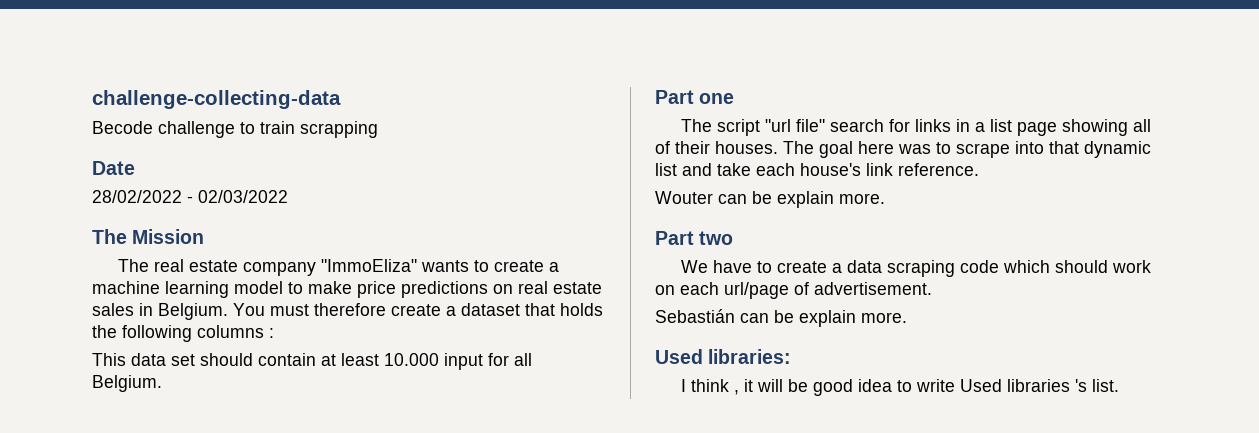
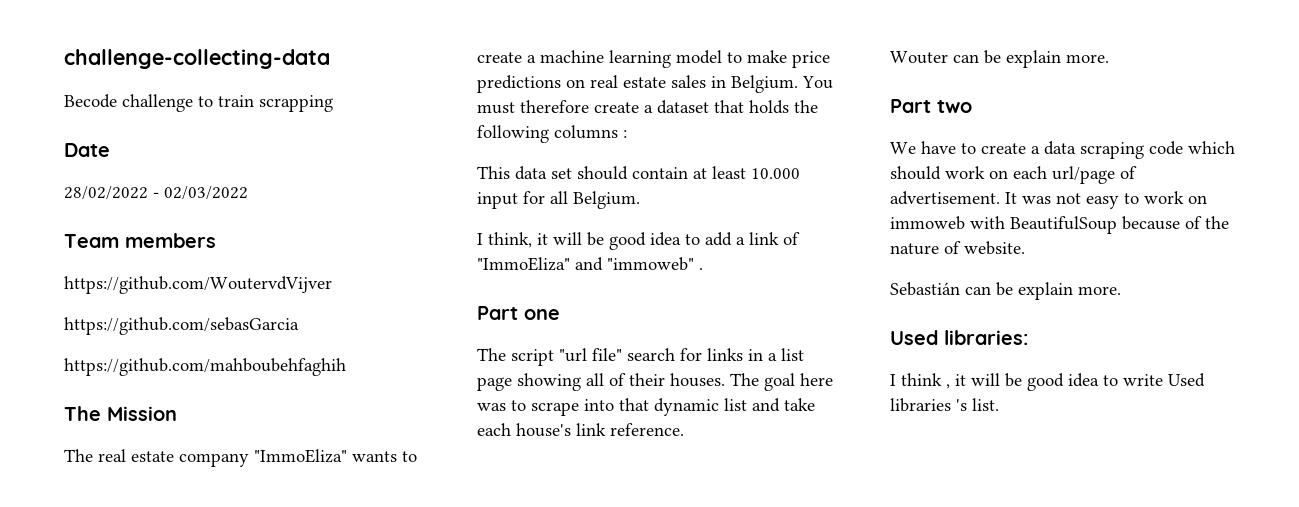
+ Team members
+ https://github.com/WoutervdVijver
+ https://github.com/sebasGarcia
+ https://github.com/mahboubehfaghih
+ I think, it will be good idea to add a link of "ImmoEliza" and "immoweb" .
+ It was not easy to work on immoweb with BeautifulSoup because of the nature of website.

